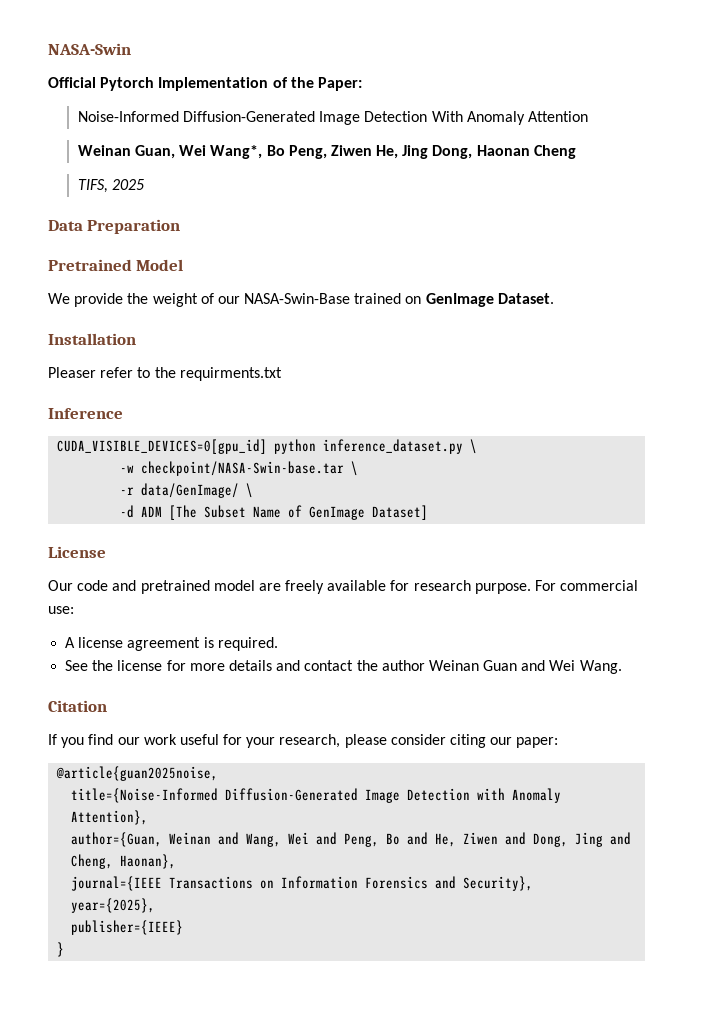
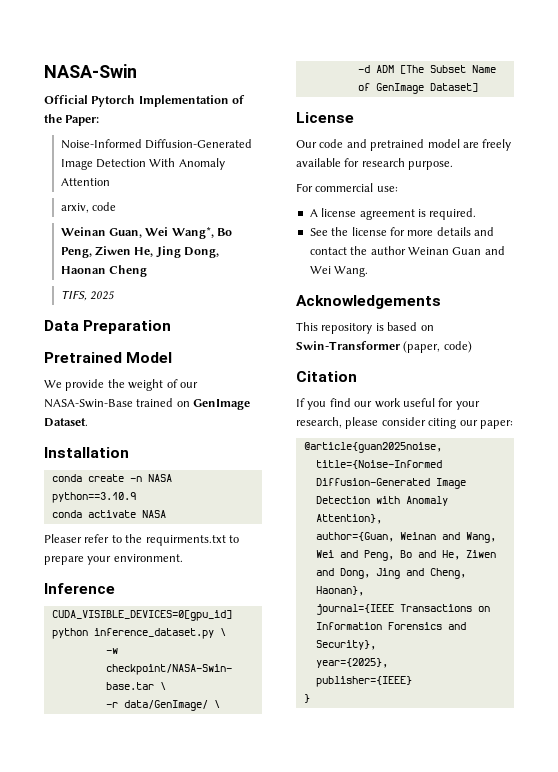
+ arxiv, code
+ conda create -n NASA python==3.10.9
+ conda activate NASA
- Pleaser refer to the requirments.txt
+ Pleaser refer to the requirments.txt to prepare your environment.
- Our code and pretrained model are freely available for research purpose. For commercial use:
+ Our code and pretrained model are freely available for research purpose.
+ For commercial use:
+ Acknowledgements
+ This repository is based on Swin-Transformer (paper, code)

